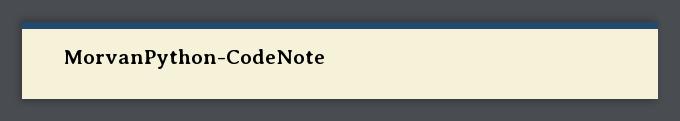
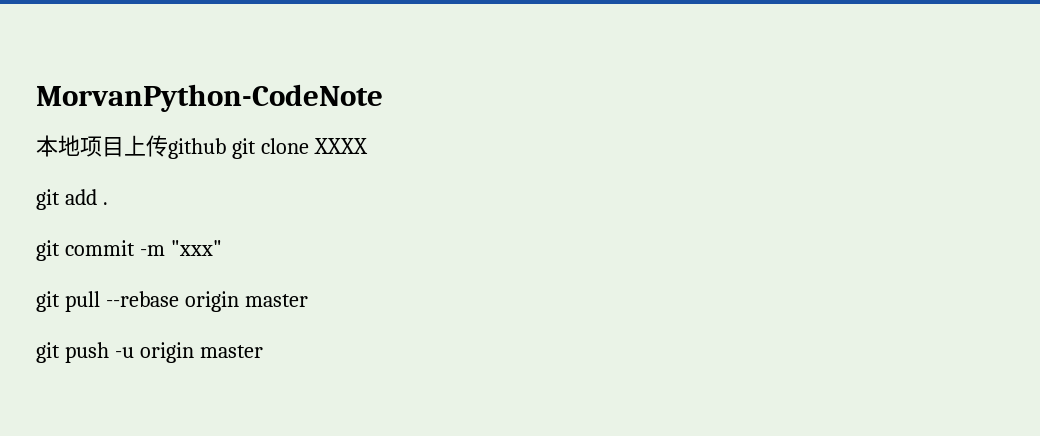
+ 本地项目上传github git clone XXXX
+ git add .
+ git commit -m "xxx"
+ git pull --rebase origin master
+ git push -u origin master

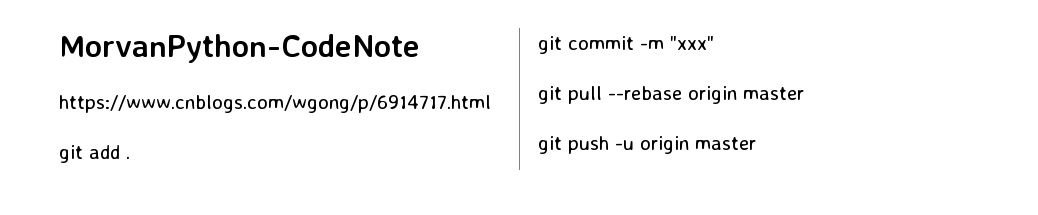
- 本地项目上传github git clone XXXX
+ https://www.cnblogs.com/wgong/p/6914717.html

